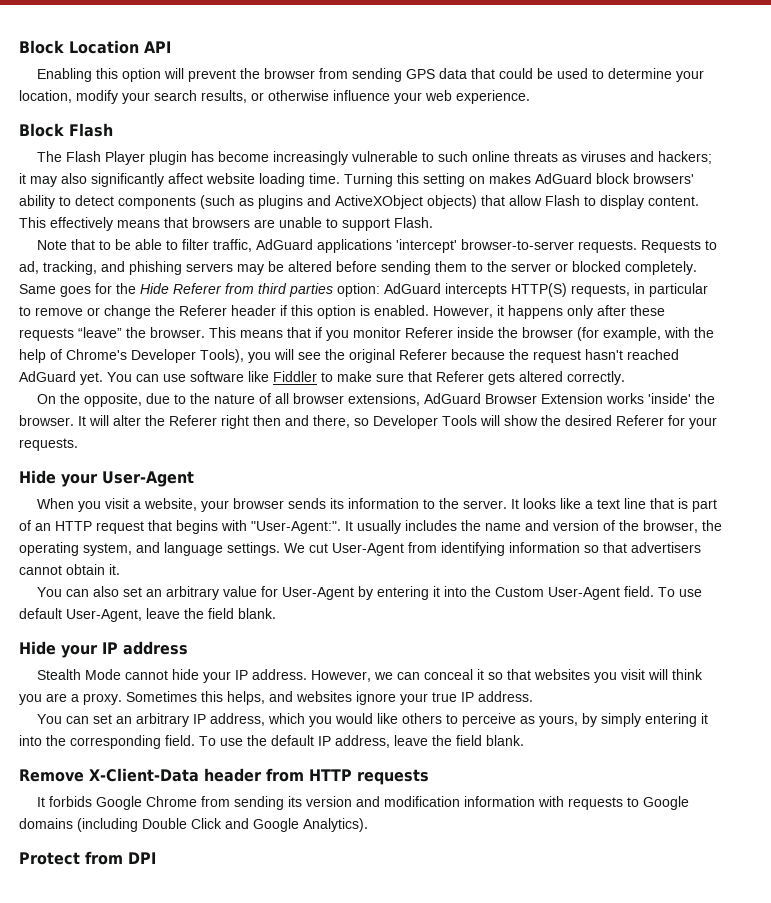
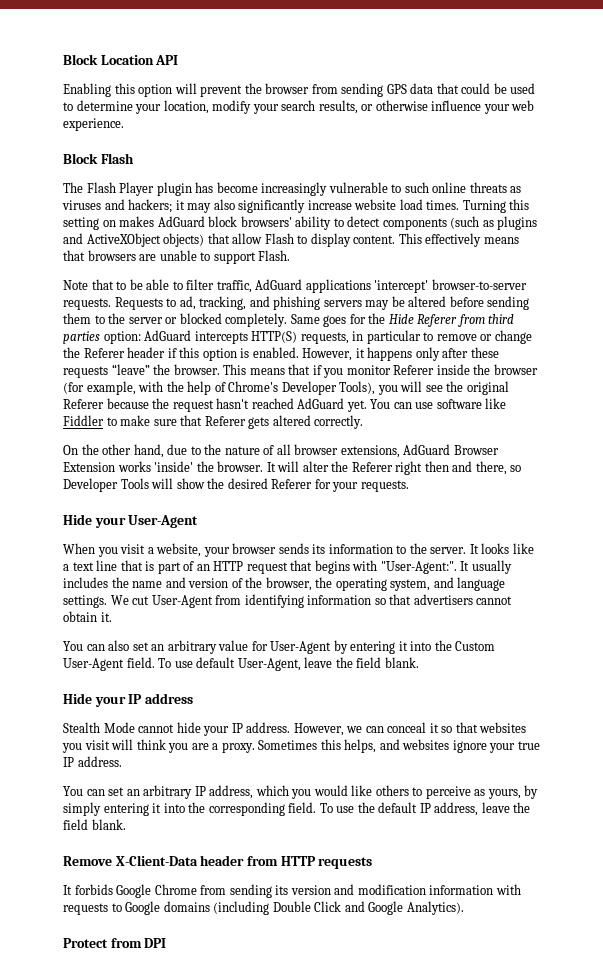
- The Flash Player plugin has become increasingly vulnerable to such online threats as viruses and hackers; it may also significantly affect website loading time.
+ The Flash Player plugin has become increasingly vulnerable to such online threats as viruses and hackers; it may also significantly increase website load times.
- On the opposite, due to the nature of all browser extensions, AdGuard Browser Extension works 'inside' the browser.
+ On the other hand, due to the nature of all browser extensions, AdGuard Browser Extension works 'inside' the browser.

